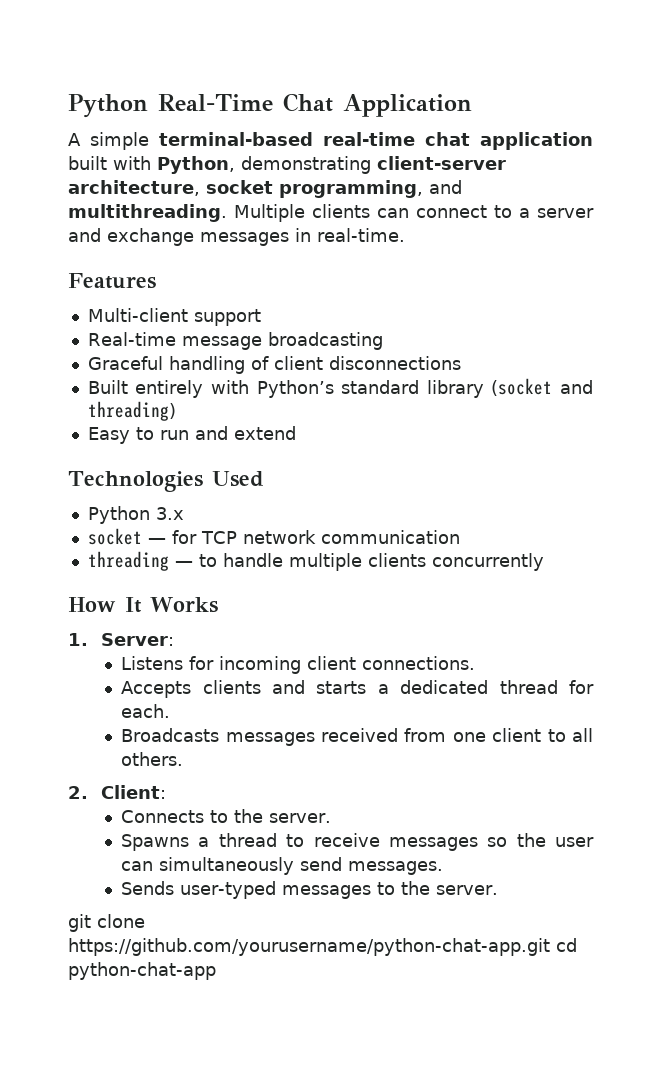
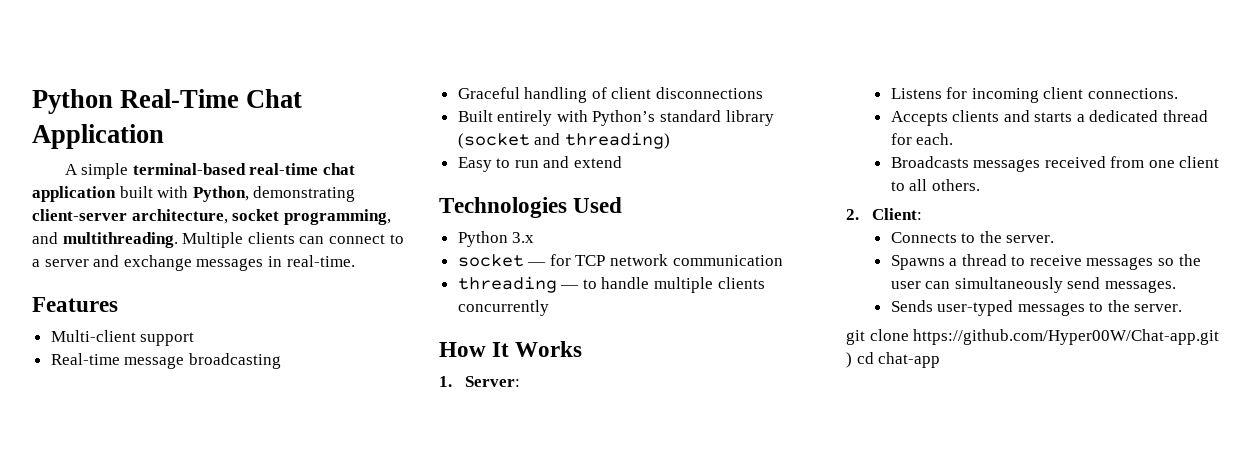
- git clone https://github.com/yourusername/python-chat-app.git cd python-chat-app
+ git clone https://github.com/Hyper00W/Chat-app.git ) cd chat-app

